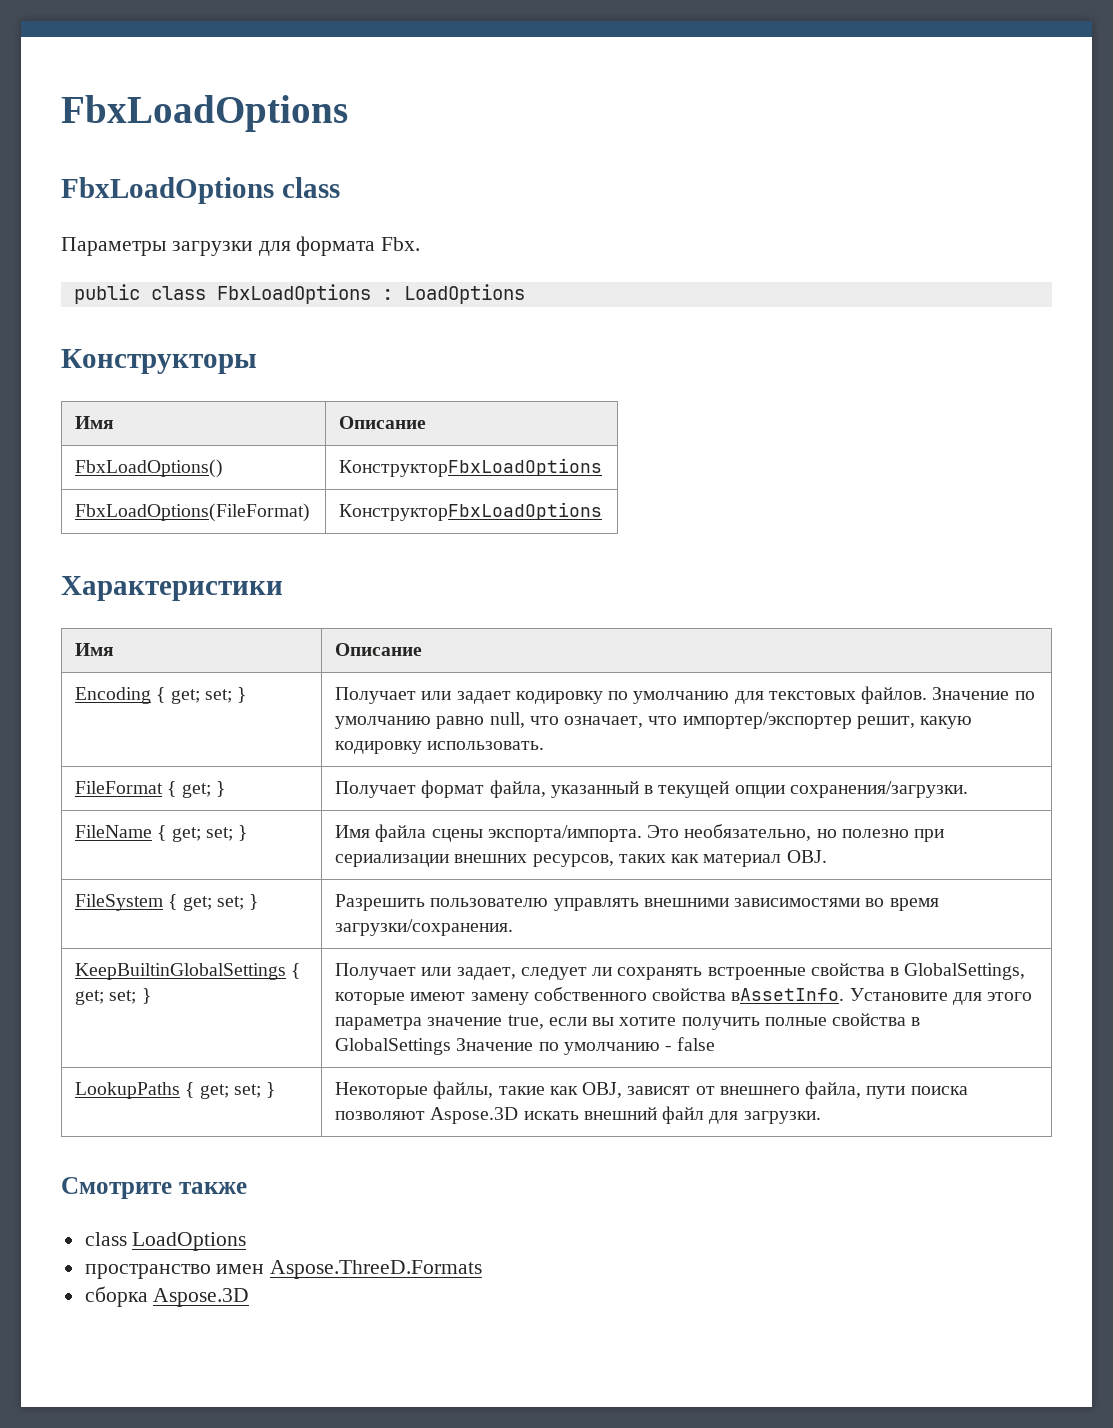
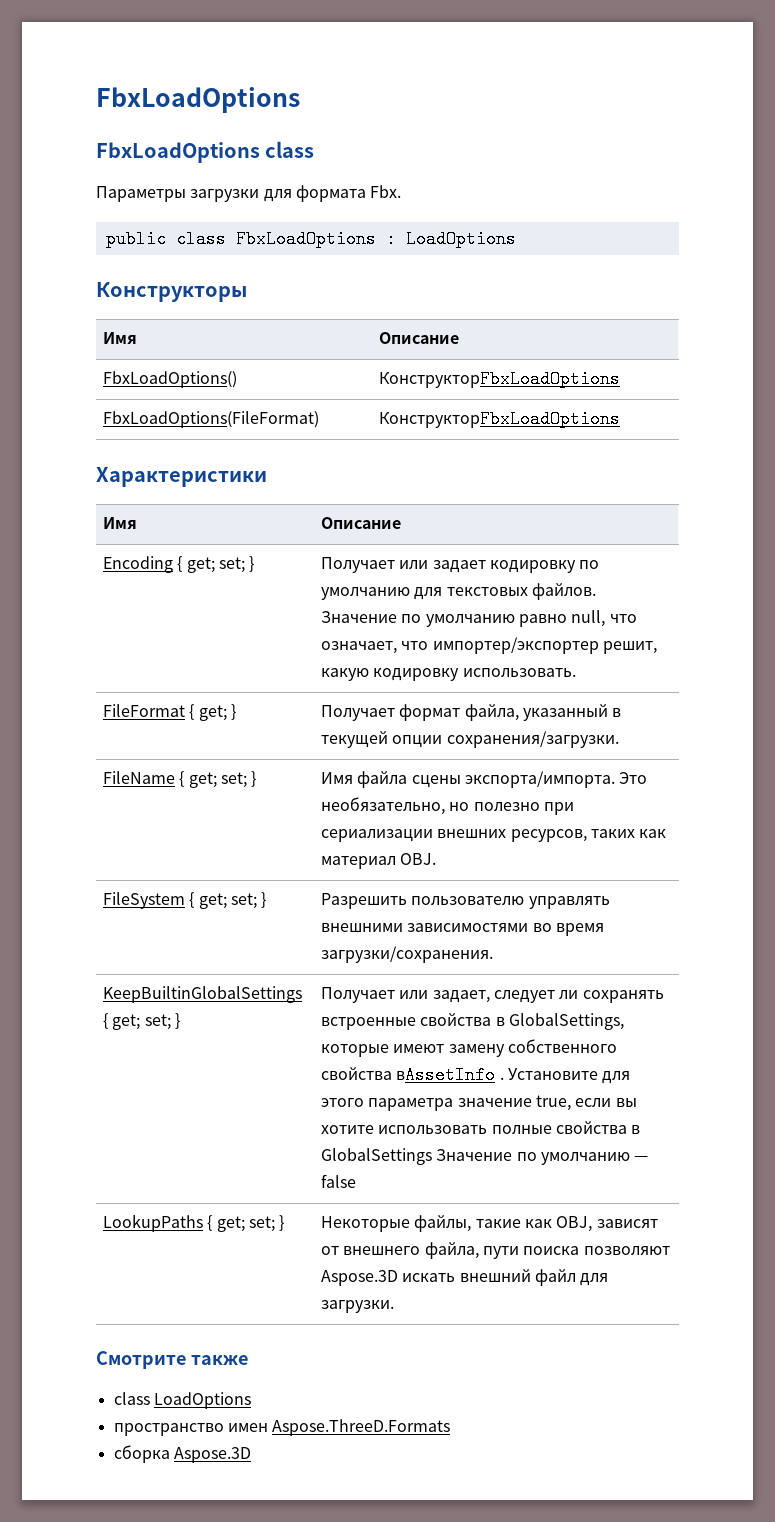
- Получает или задает, следует ли сохранять встроенные свойства в GlobalSettings, которые имеют замену собственного свойства вAssetInfo.
+ Получает или задает, следует ли сохранять встроенные свойства в GlobalSettings, которые имеют замену собственного свойства вAssetInfo .
- Установите для этого параметра значение true, если вы хотите получить полные свойства в GlobalSettings Значение по умолчанию - false
+ Установите для этого параметра значение true, если вы хотите использовать полные свойства в GlobalSettings Значение по умолчанию — false

